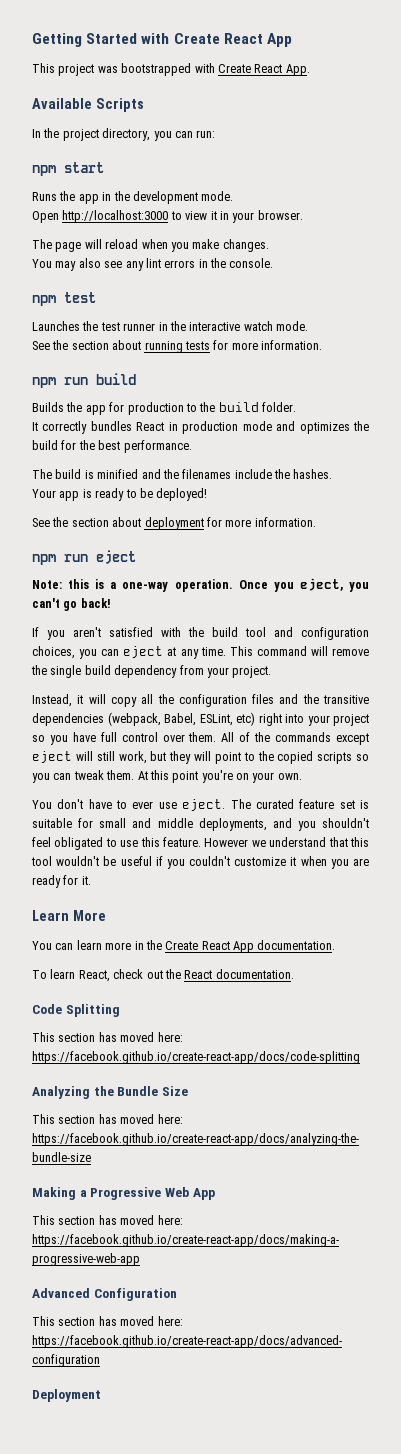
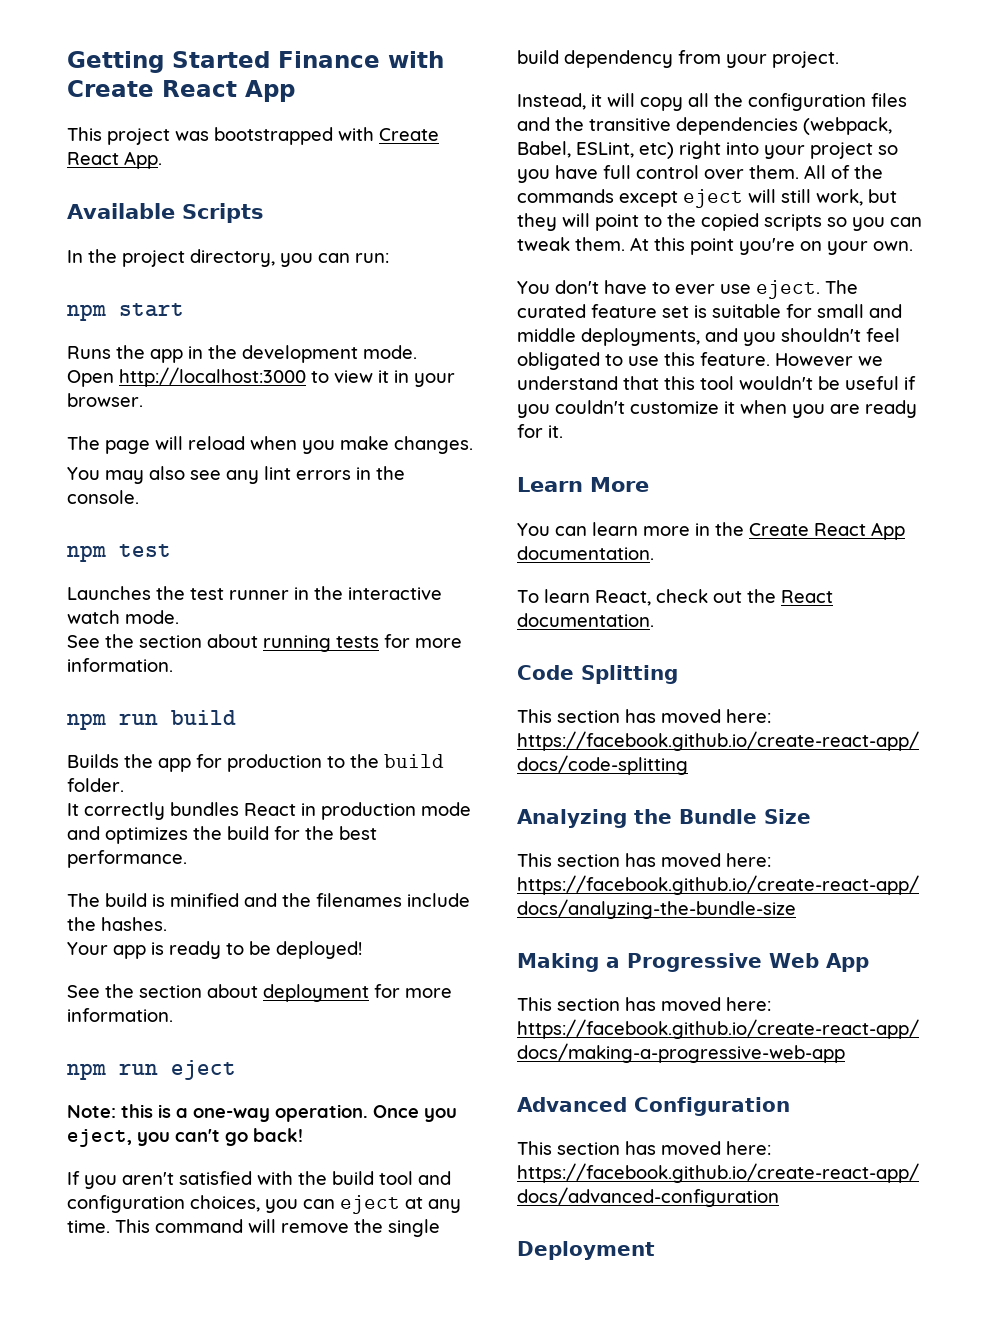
- Getting Started with Create React App
+ Getting Started Finance with Create React App

